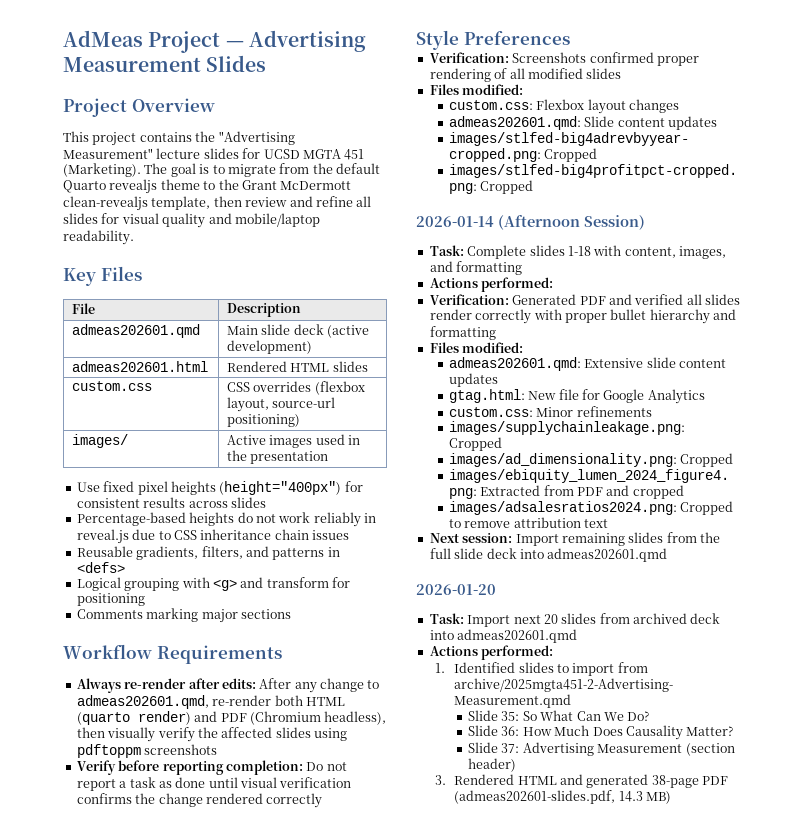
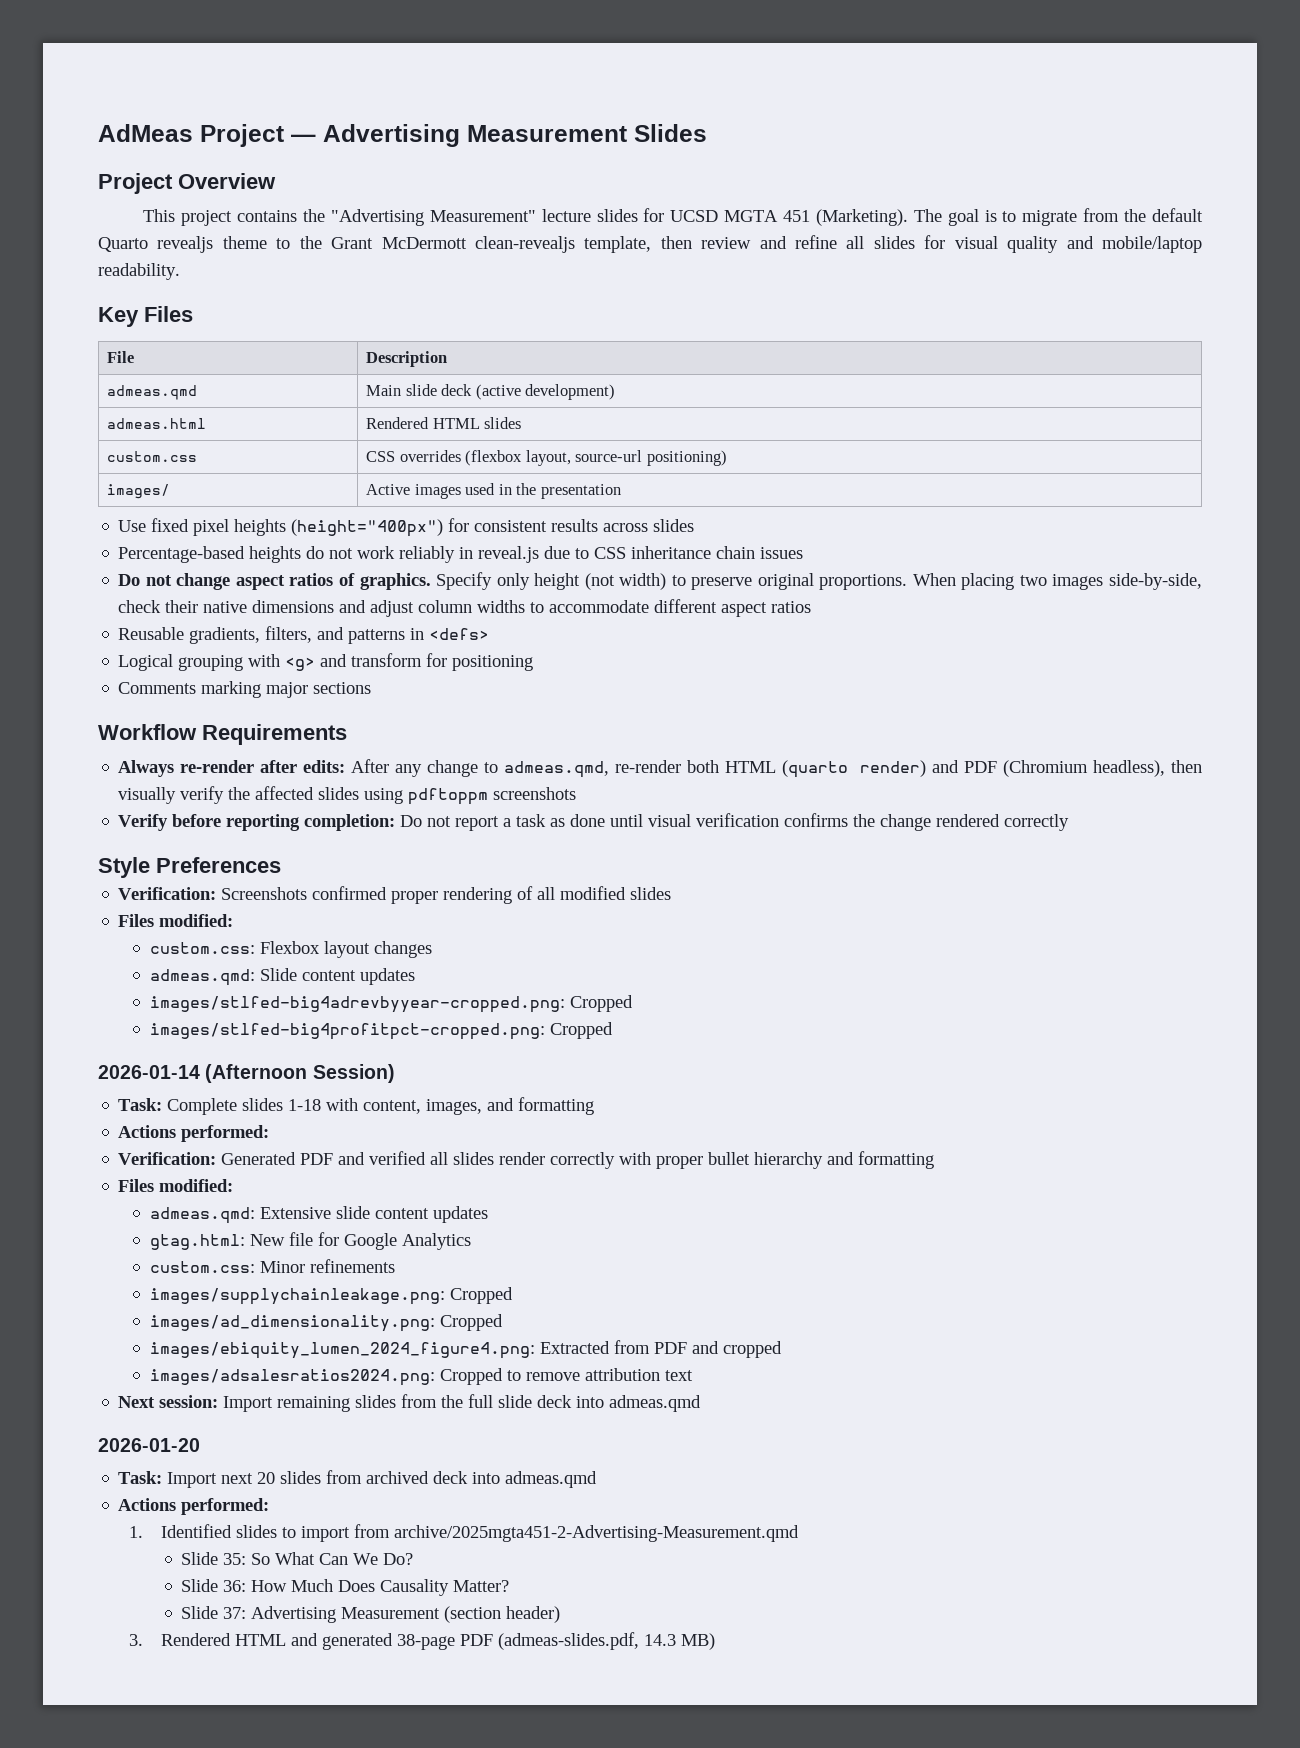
- admeas202601.qmd | Main slide deck (active development)
+ admeas.qmd | Main slide deck (active development)
- admeas202601.html | Rendered HTML slides
+ admeas.html | Rendered HTML slides
+ Do not change aspect ratios of graphics. Specify only height (not width) to preserve original proportions. When placing two images side-by-side, check their native dimensions and adjust column widths to accommodate different aspect ratios
- Always re-render after edits: After any change to admeas202601.qmd, re-render both HTML (quarto render) and PDF (Chromium headless), then visually verify the affected slides using pdftoppm screenshots
+ Always re-render after edits: After any change to admeas.qmd, re-render both HTML (quarto render) and PDF (Chromium headless), then visually verify the affected slides using pdftoppm screenshots
- admeas202601.qmd: Slide content updates
+ admeas.qmd: Slide content updates
- admeas202601.qmd: Extensive slide content updates
+ admeas.qmd: Extensive slide content updates
- Next session: Import remaining slides from the full slide deck into admeas202601.qmd
+ Next session: Import remaining slides from the full slide deck into admeas.qmd
- Task: Import next 20 slides from archived deck into admeas202601.qmd
+ Task: Import next 20 slides from archived deck into admeas.qmd
- 3. Rendered HTML and generated 38-page PDF (admeas202601-slides.pdf, 14.3 MB)
+ 3. Rendered HTML and generated 38-page PDF (admeas-slides.pdf, 14.3 MB)

